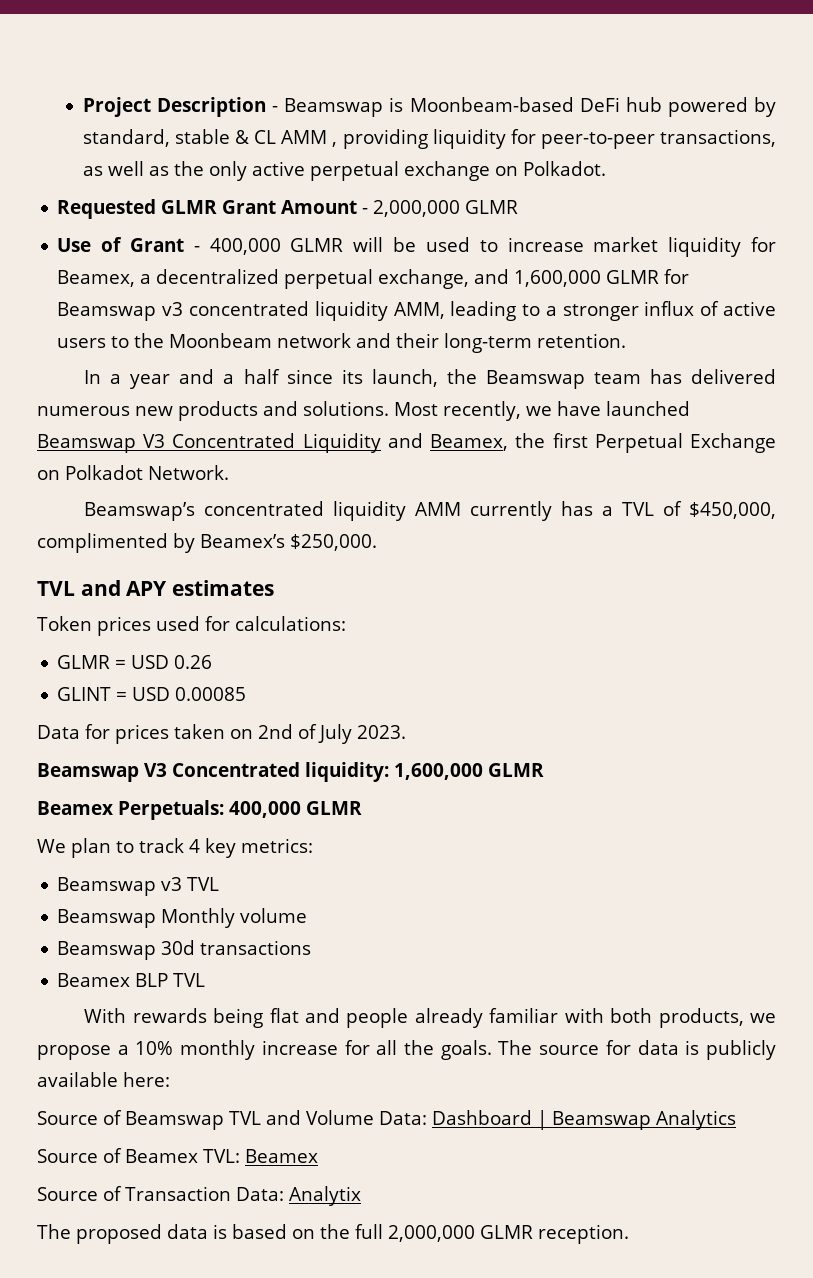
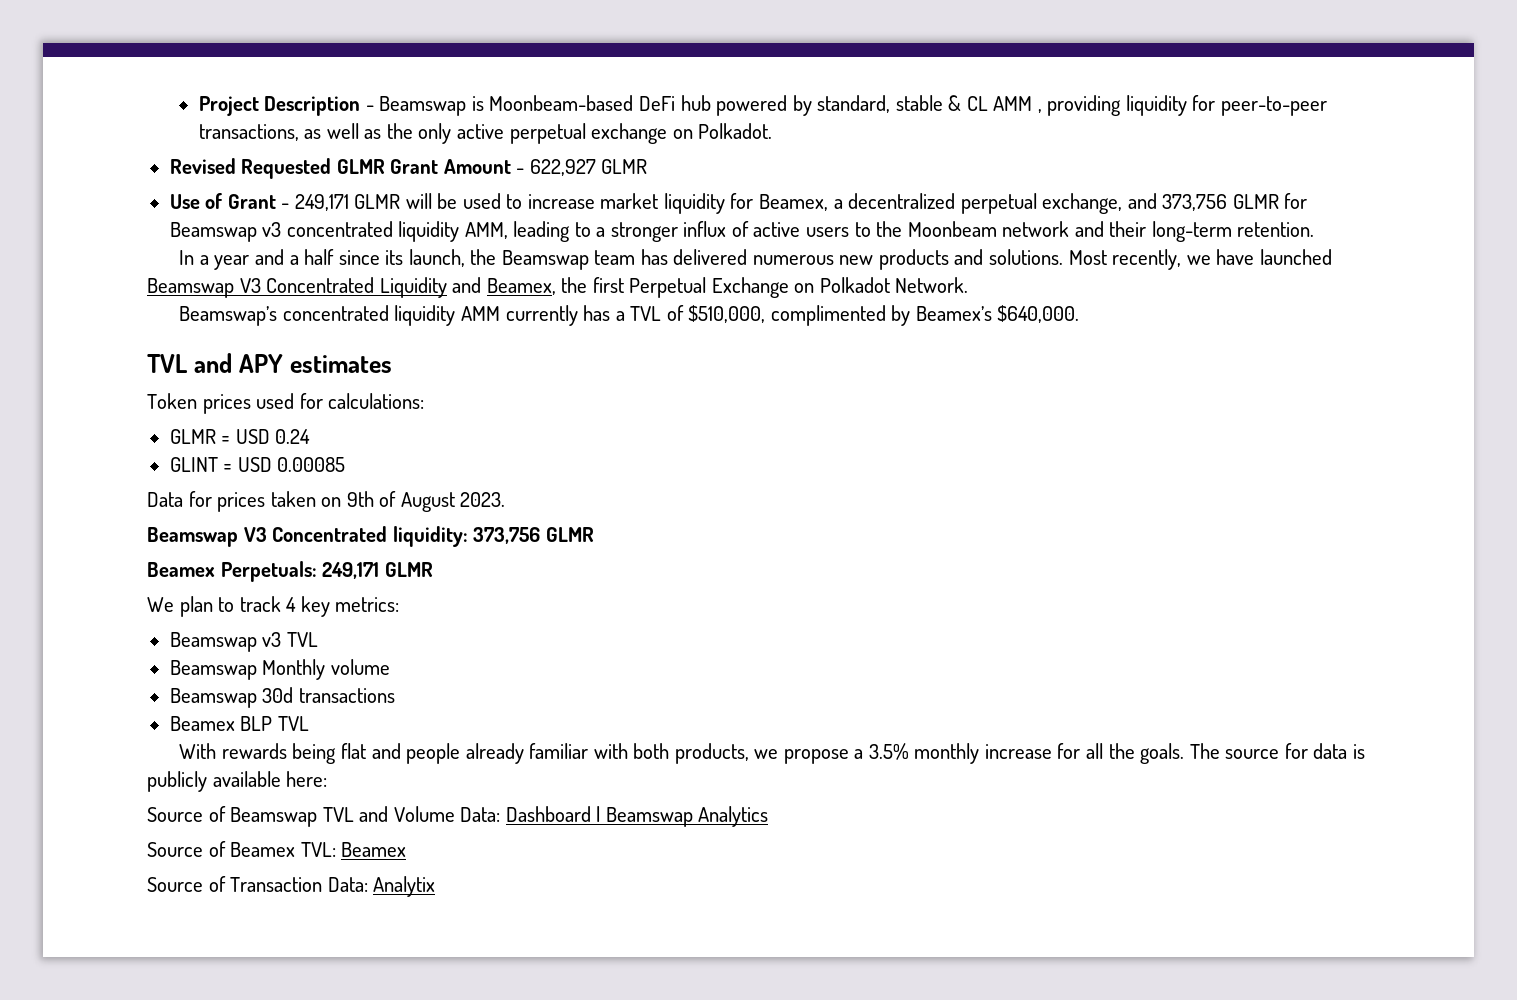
- Requested GLMR Grant Amount - 2,000,000 GLMR
+ Revised Requested GLMR Grant Amount - 622,927 GLMR
- Use of Grant - 400,000 GLMR will be used to increase market liquidity for Beamex, a decentralized perpetual exchange, and 1,600,000 GLMR for Beamswap v3 concentrated liquidity AMM, leading to a stronger influx of active users to the Moonbeam network and their long-term retention.
+ Use of Grant - 249,171 GLMR will be used to increase market liquidity for Beamex, a decentralized perpetual exchange, and 373,756 GLMR for Beamswap v3 concentrated liquidity AMM, leading to a stronger influx of active users to the Moonbeam network and their long-term retention.
- Beamswap’s concentrated liquidity AMM currently has a TVL of $450,000, complimented by Beamex’s $250,000.
+ Beamswap’s concentrated liquidity AMM currently has a TVL of $510,000, complimented by Beamex’s $640,000.
- GLMR = USD 0.26
+ GLMR = USD 0.24
- Data for prices taken on 2nd of July 2023.
+ Data for prices taken on 9th of August 2023.
- Beamswap V3 Concentrated liquidity: 1,600,000 GLMR
+ Beamswap V3 Concentrated liquidity: 373,756 GLMR
- Beamex Perpetuals: 400,000 GLMR
+ Beamex Perpetuals: 249,171 GLMR
- With rewards being flat and people already familiar with both products, we propose a 10% monthly increase for all the goals.
+ With rewards being flat and people already familiar with both products, we propose a 3.5% monthly increase for all the goals.
- The proposed data is based on the full 2,000,000 GLMR reception.

